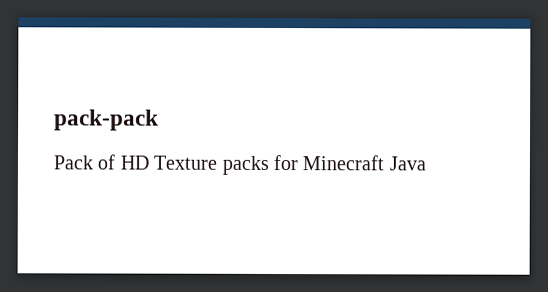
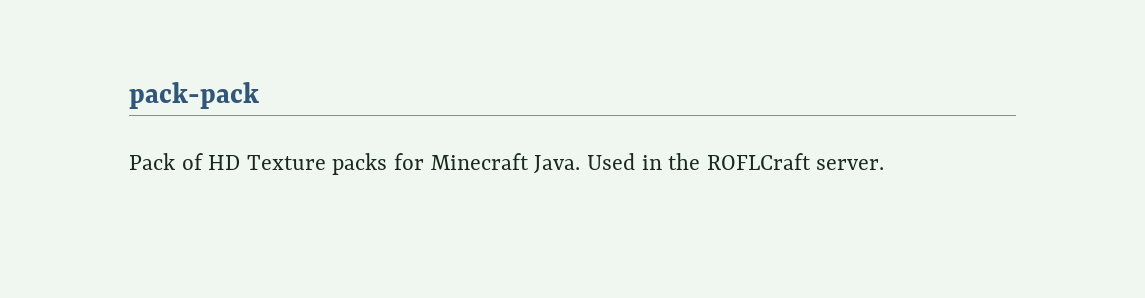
- Pack of HD Texture packs for Minecraft Java
+ Pack of HD Texture packs for Minecraft Java. Used in the ROFLCraft server.

